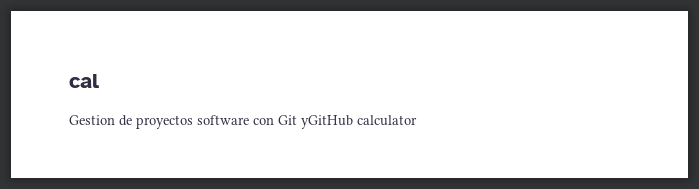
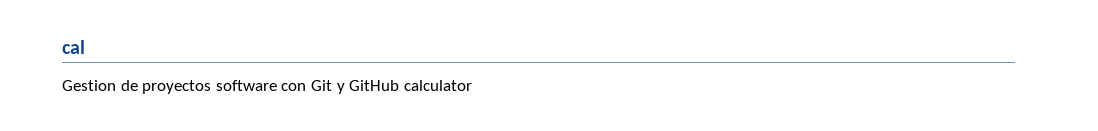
- Gestion de proyectos software con Git yGitHub calculator
+ Gestion de proyectos software con Git y GitHub calculator

